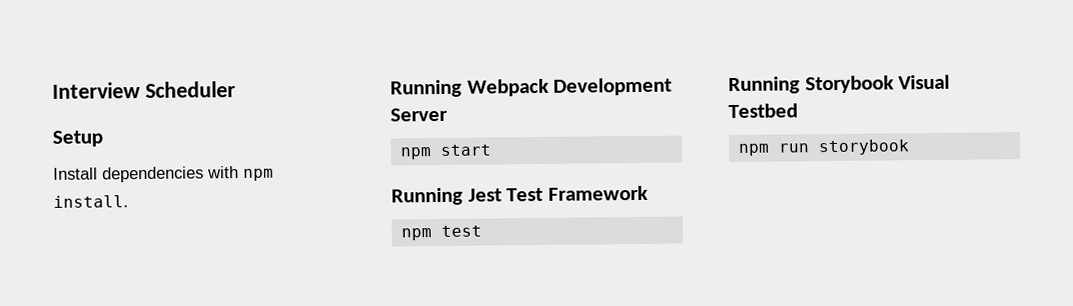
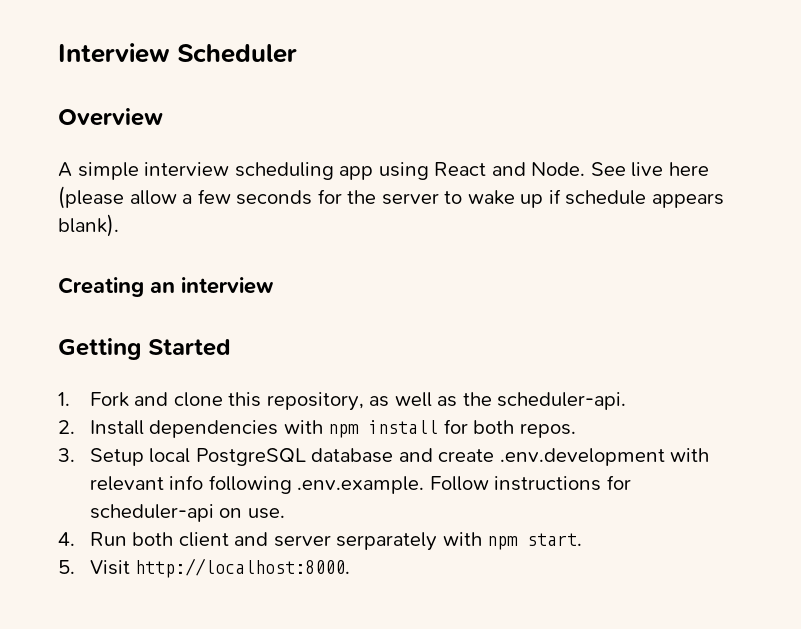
- Setup
- Install dependencies with npm install.
- Running Webpack Development Server
- npm start
- Running Jest Test Framework
- npm test
- Running Storybook Visual Testbed
- npm run storybook
+ Overview
+ A simple interview scheduling app using React and Node. See live here (please allow a few seconds for the server to wake up if schedule appears blank).
+ Creating an interview
+ Getting Started
+ 1. Fork and clone this repository, as well as the scheduler-api.
+ 2. Install dependencies with npm install for both repos.
+ 3. Setup local PostgreSQL database and create .env.development with relevant info following .env.example. Follow instructions for scheduler-api on use.
+ 4. Run both client and server serparately with npm start.
+ 5. Visit http://localhost:8000.

